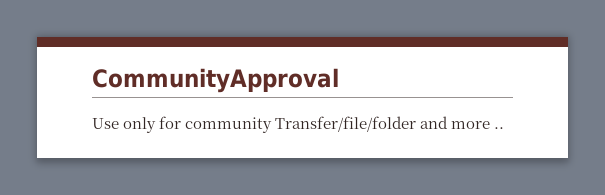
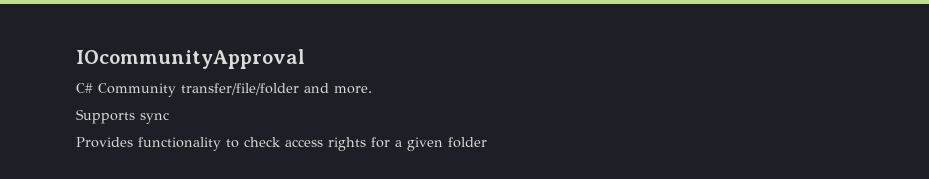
- CommunityApproval
- Use only for community Transfer/file/folder and more ..
+ IOcommunityApproval
+ C# Community transfer/file/folder and more.
+ Supports sync
+ Provides functionality to check access rights for a given folder

